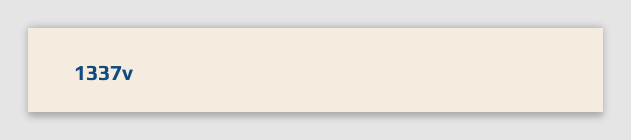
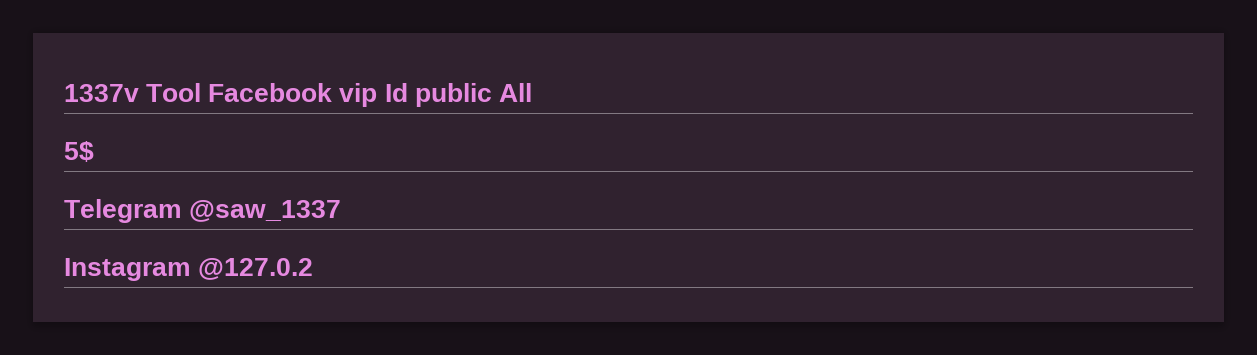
- 1337v
+ 1337v Tool Facebook vip Id public All
+ 5$
+ Telegram @saw_1337
+ Instagram @127.0.2

